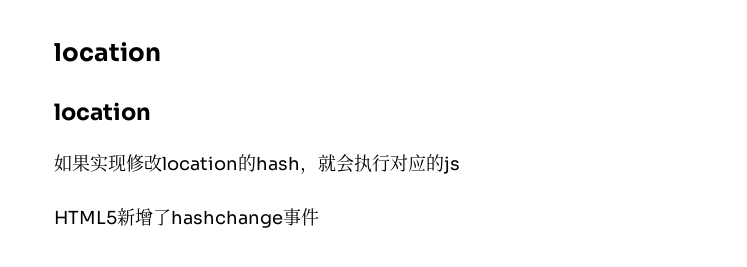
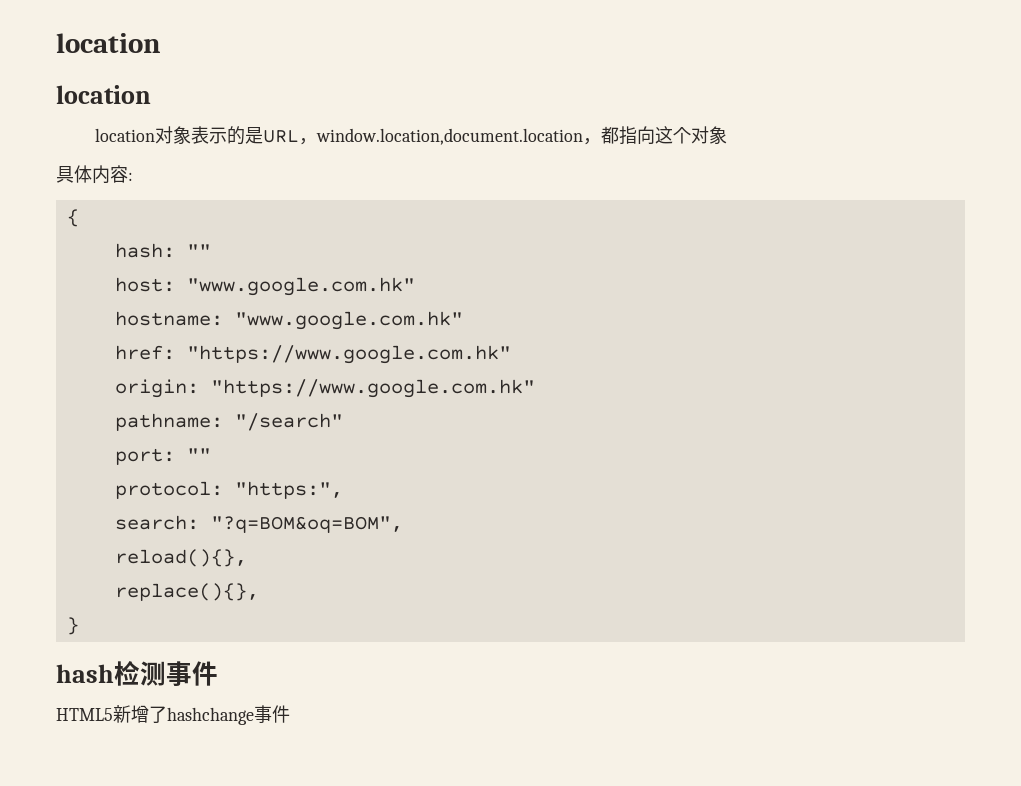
- 如果实现修改location的hash，就会执行对应的js
+ location对象表示的是URL，window.location,document.location，都指向这个对象
+ 具体内容:
+ {
+ hash: ""
+ host: "www.google.com.hk"
+ hostname: "www.google.com.hk"
+ href: "https://www.google.com.hk"
+ origin: "https://www.google.com.hk"
+ pathname: "/search"
+ port: ""
+ protocol: "https:",
+ search: "?q=BOM&oq=BOM",
+ reload(){},
+ replace(){},
+ }
+ hash检测事件

